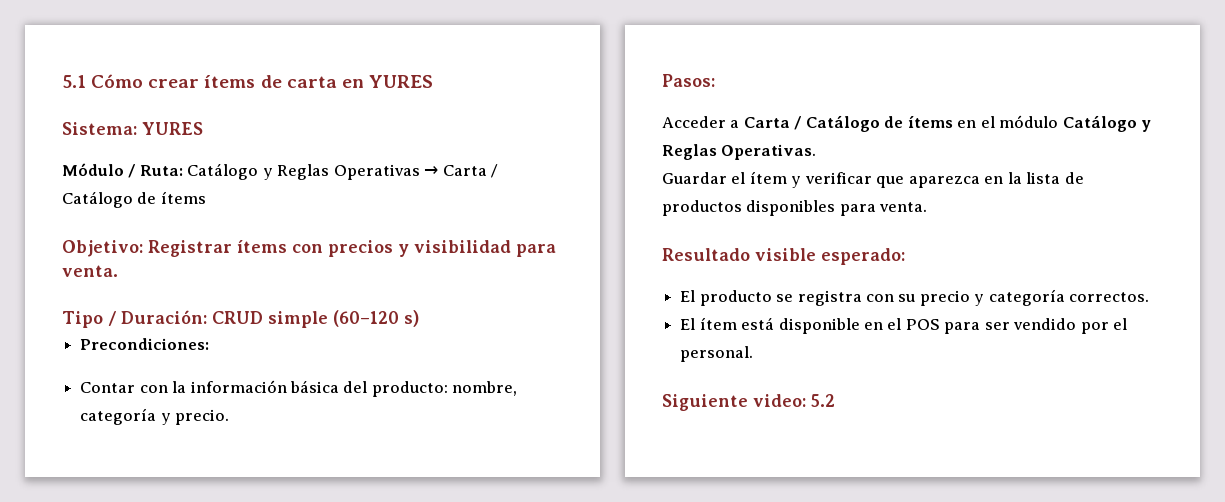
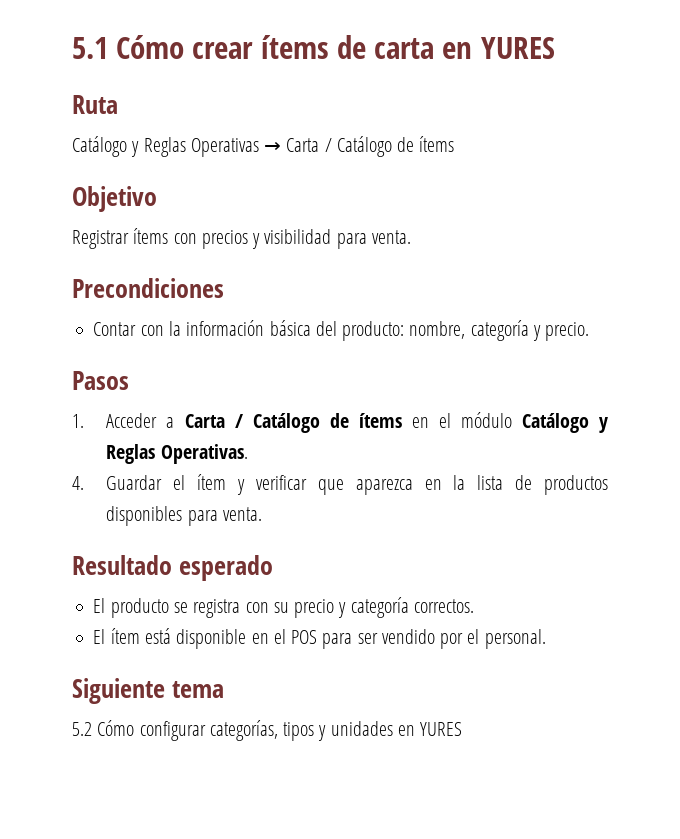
- Sistema: YURES
- Módulo / Ruta: Catálogo y Reglas Operativas → Carta / Catálogo de ítems
+ Ruta
+ Catálogo y Reglas Operativas → Carta / Catálogo de ítems
- Objetivo: Registrar ítems con precios y visibilidad para venta.
+ Objetivo
+ Registrar ítems con precios y visibilidad para venta.
- Tipo / Duración: CRUD simple (60–120 s)
- Precondiciones:
+ Precondiciones
- Pasos:
- Acceder a Carta / Catálogo de ítems en el módulo Catálogo y Reglas Operativas.
+ Pasos
+ 1. Acceder a Carta / Catálogo de ítems en el módulo Catálogo y Reglas Operativas.
- Guardar el ítem y verificar que aparezca en la lista de productos disponibles para venta.
+ 4. Guardar el ítem y verificar que aparezca en la lista de productos disponibles para venta.
- Resultado visible esperado:
+ Resultado esperado
- Siguiente video: 5.2
+ Siguiente tema
+ 5.2 Cómo configurar categorías, tipos y unidades en YURES

